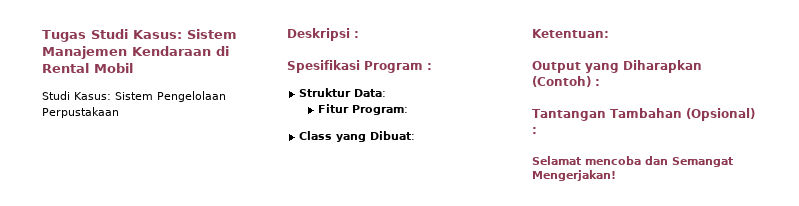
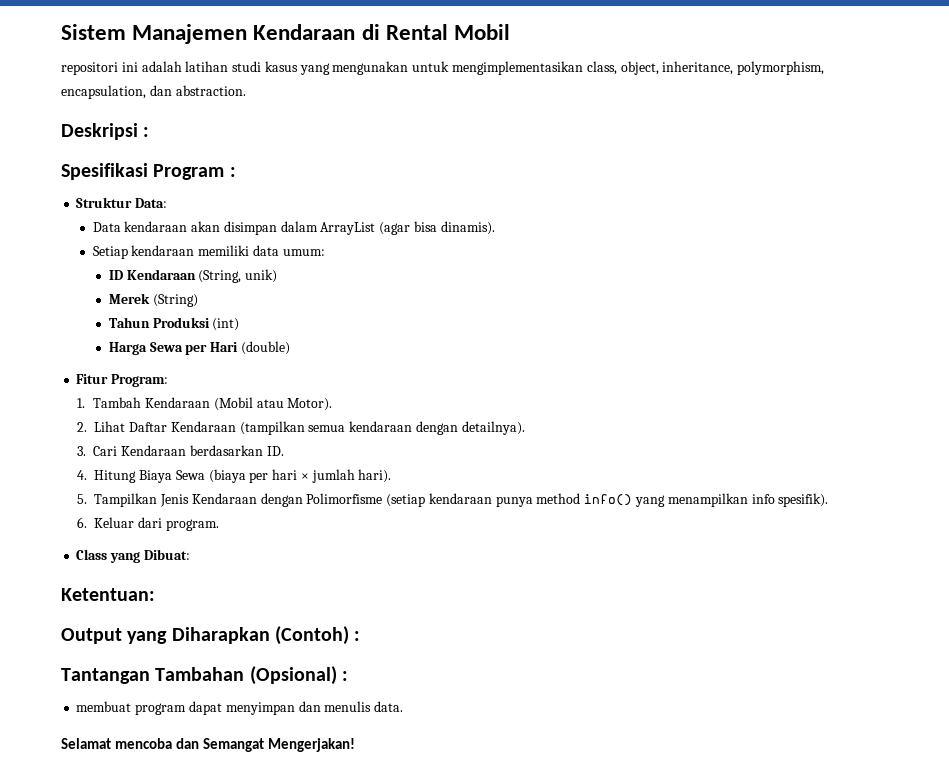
- Tugas Studi Kasus: Sistem Manajemen Kendaraan di Rental Mobil
+ Sistem Manajemen Kendaraan di Rental Mobil
- Studi Kasus: Sistem Pengelolaan Perpustakaan
+ repositori ini adalah latihan studi kasus yang mengunakan untuk mengimplementasikan class, object, inheritance, polymorphism, encapsulation, dan abstraction.
+ Data kendaraan akan disimpan dalam ArrayList (agar bisa dinamis).
+ Setiap kendaraan memiliki data umum:
+ ID Kendaraan (String, unik)
+ Merek (String)
+ Tahun Produksi (int)
+ Harga Sewa per Hari (double)
  Fitur Program:
+ 1. Tambah Kendaraan (Mobil atau Motor).
+ 2. Lihat Daftar Kendaraan (tampilkan semua kendaraan dengan detailnya).
+ 3. Cari Kendaraan berdasarkan ID.
+ 4. Hitung Biaya Sewa (biaya per hari × jumlah hari).
+ 5. Tampilkan Jenis Kendaraan dengan Polimorfisme (setiap kendaraan punya method info() yang menampilkan info spesifik).
+ 6. Keluar dari program.
+ membuat program dapat menyimpan dan menulis data.

